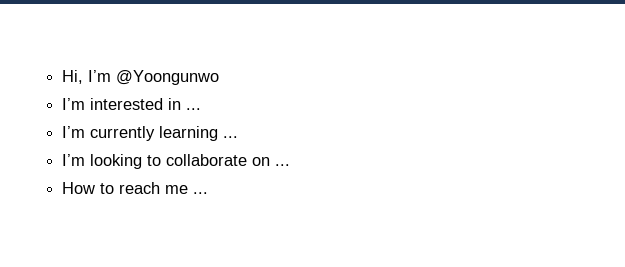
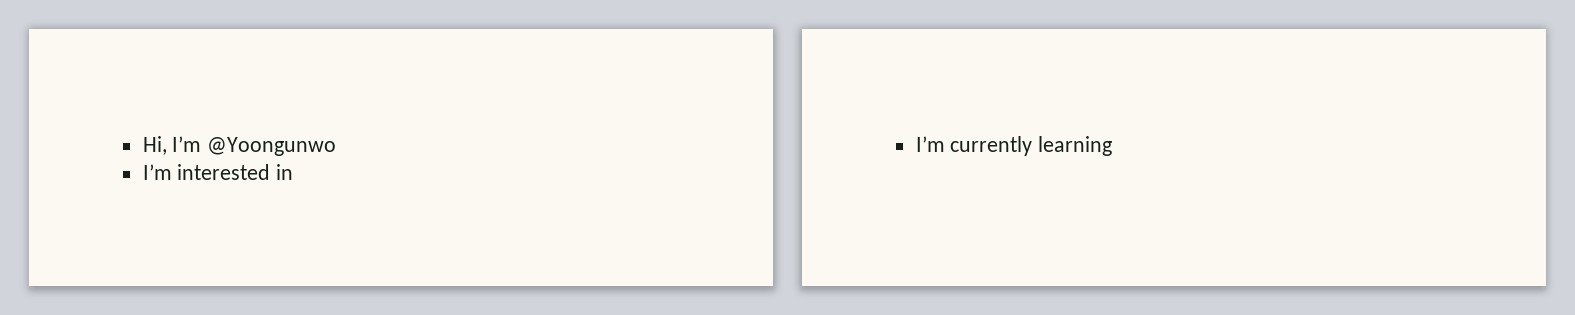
- I’m interested in ...
+ I’m interested in
- I’m currently learning ...
- I’m looking to collaborate on ...
- How to reach me ...
+ I’m currently learning

